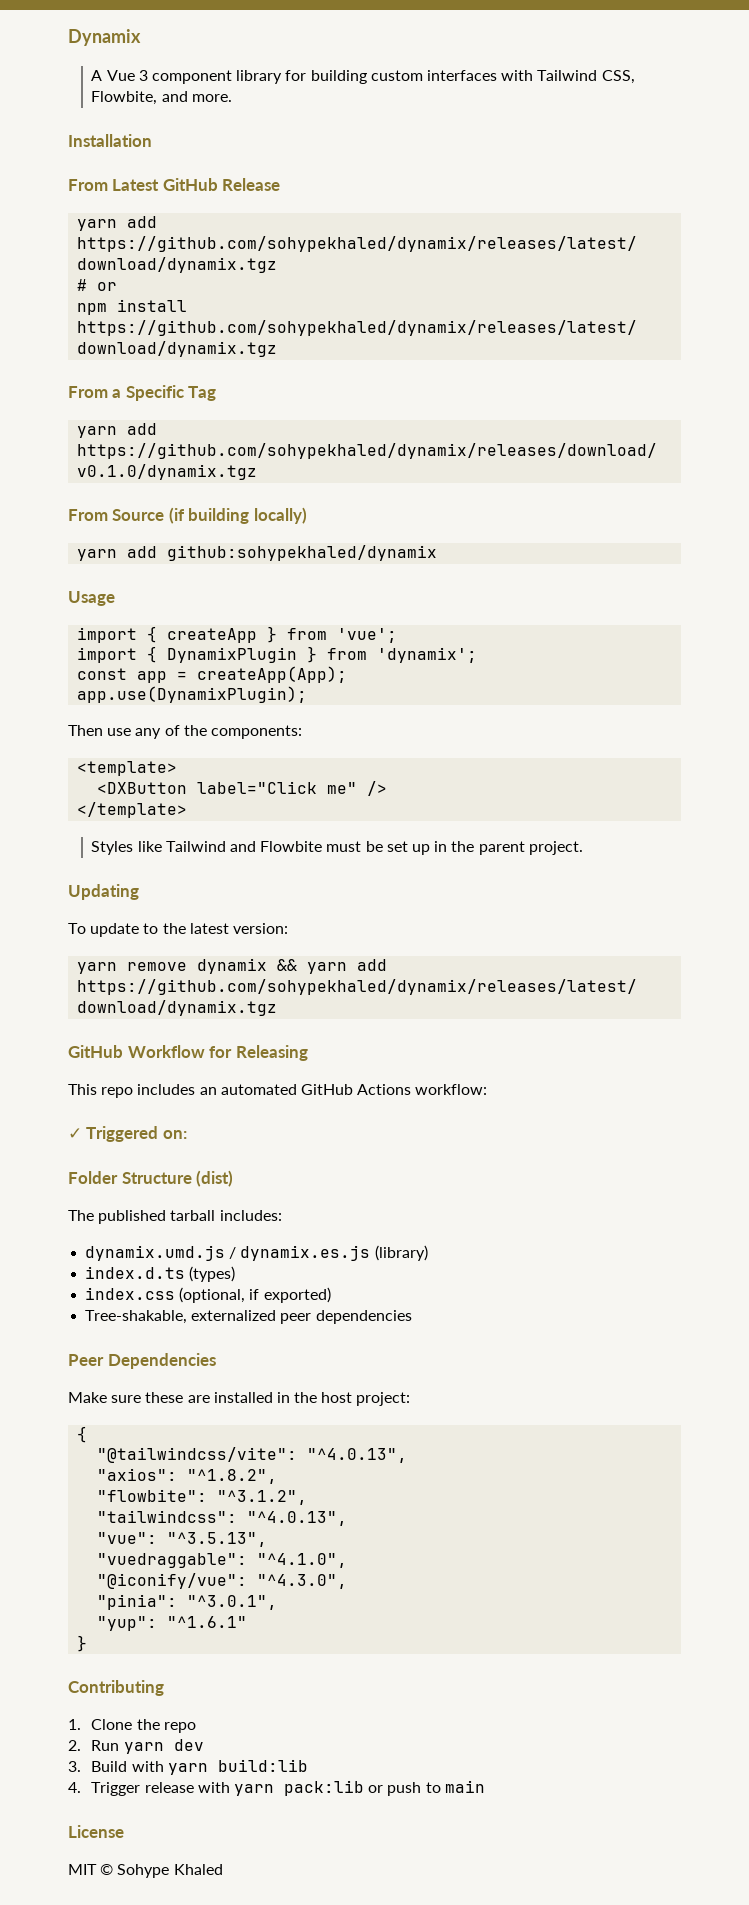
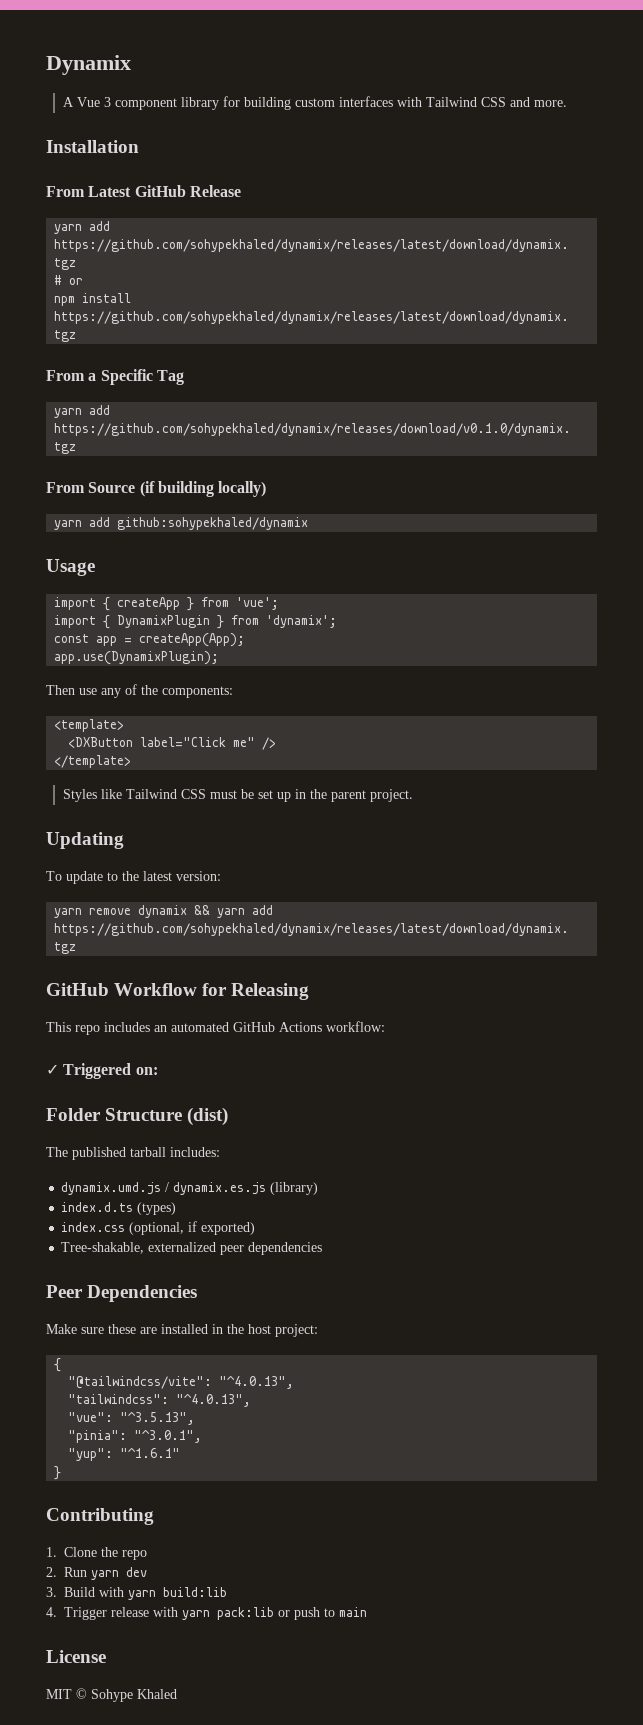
- A Vue 3 component library for building custom interfaces with Tailwind CSS, Flowbite, and more.
+ A Vue 3 component library for building custom interfaces with Tailwind CSS and more.
- Styles like Tailwind and Flowbite must be set up in the parent project.
+ Styles like Tailwind CSS must be set up in the parent project.
- "axios": "^1.8.2",
- "flowbite": "^3.1.2",
- "vuedraggable": "^4.1.0",
- "@iconify/vue": "^4.3.0",

